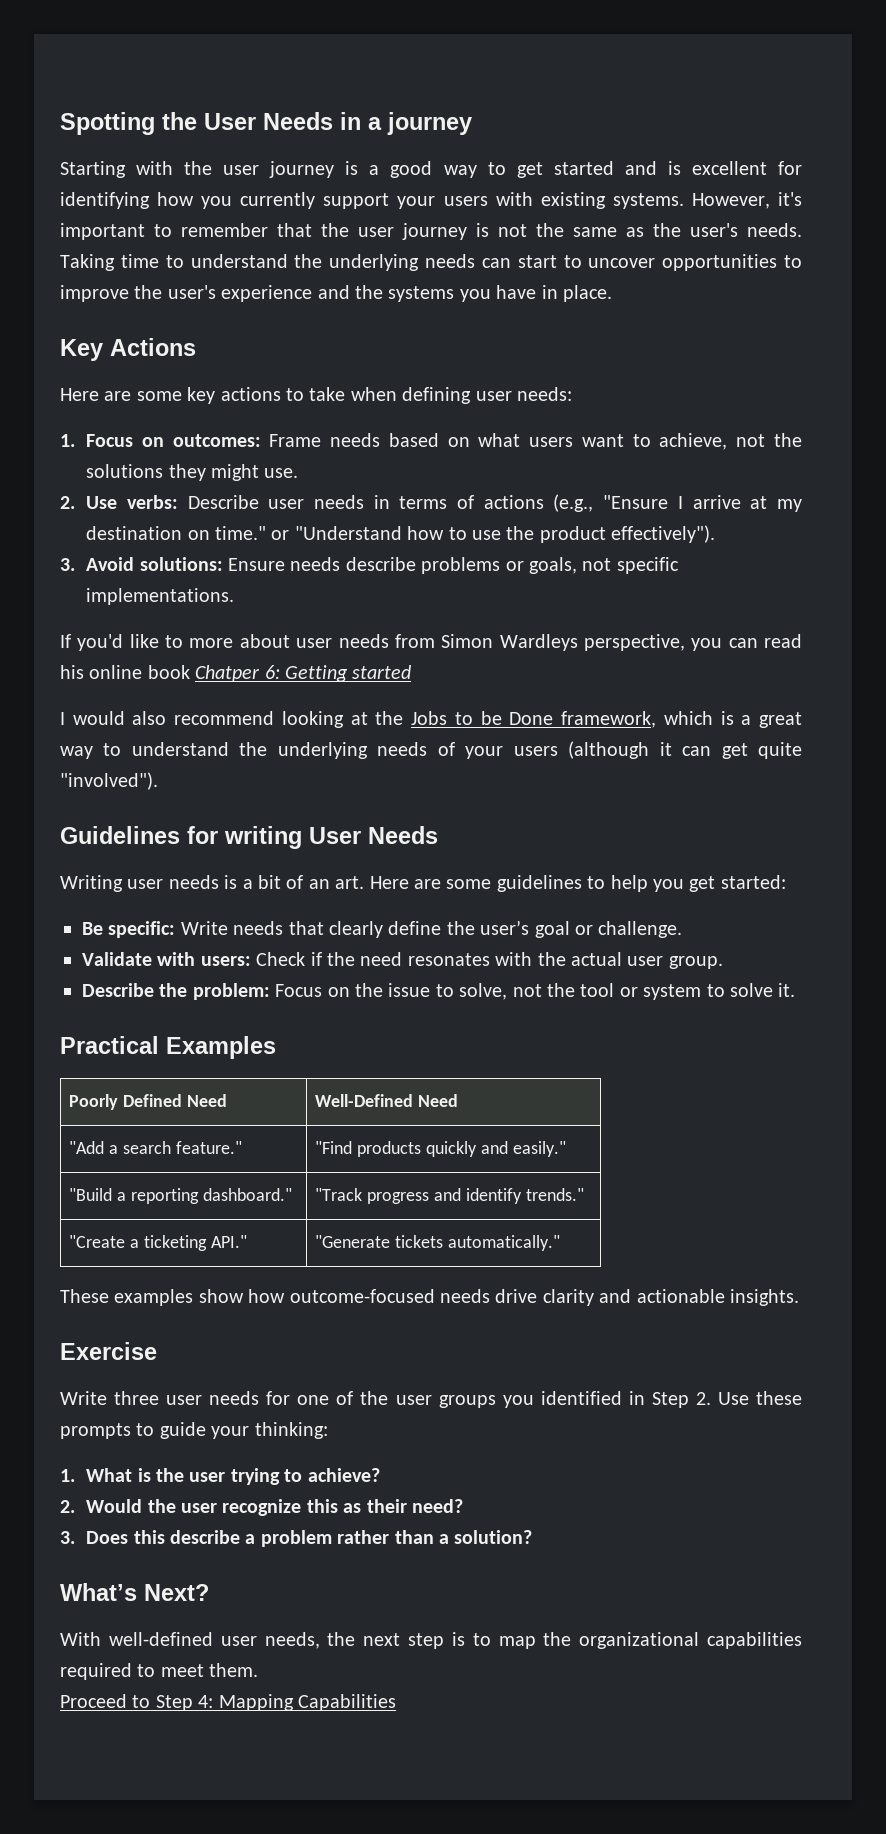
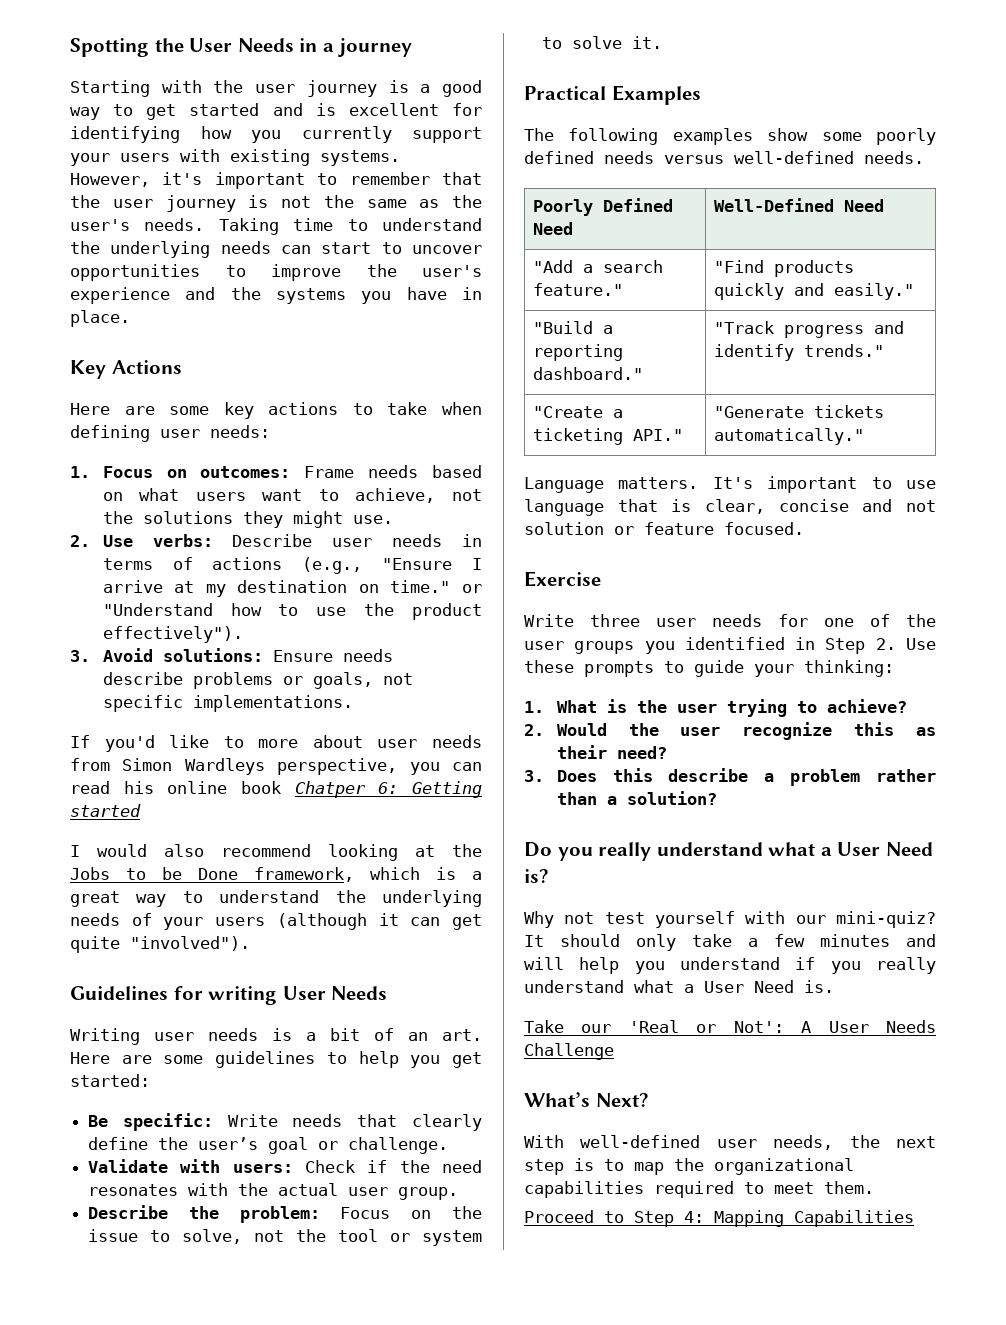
+ The following examples show some poorly defined needs versus well-defined needs.
- These examples show how outcome-focused needs drive clarity and actionable insights.
+ Language matters. It's important to use language that is clear, concise and not solution or feature focused.
+ Do you really understand what a User Need is?
+ Why not test yourself with our mini-quiz? It should only take a few minutes and will help you understand if you really understand what a User Need is.
+ Take our 'Real or Not': A User Needs Challenge

